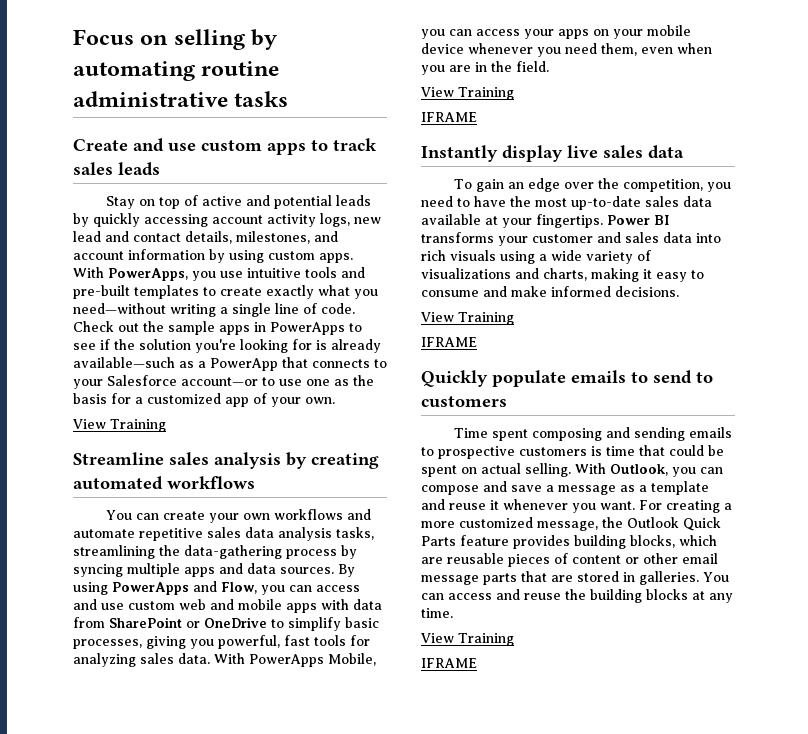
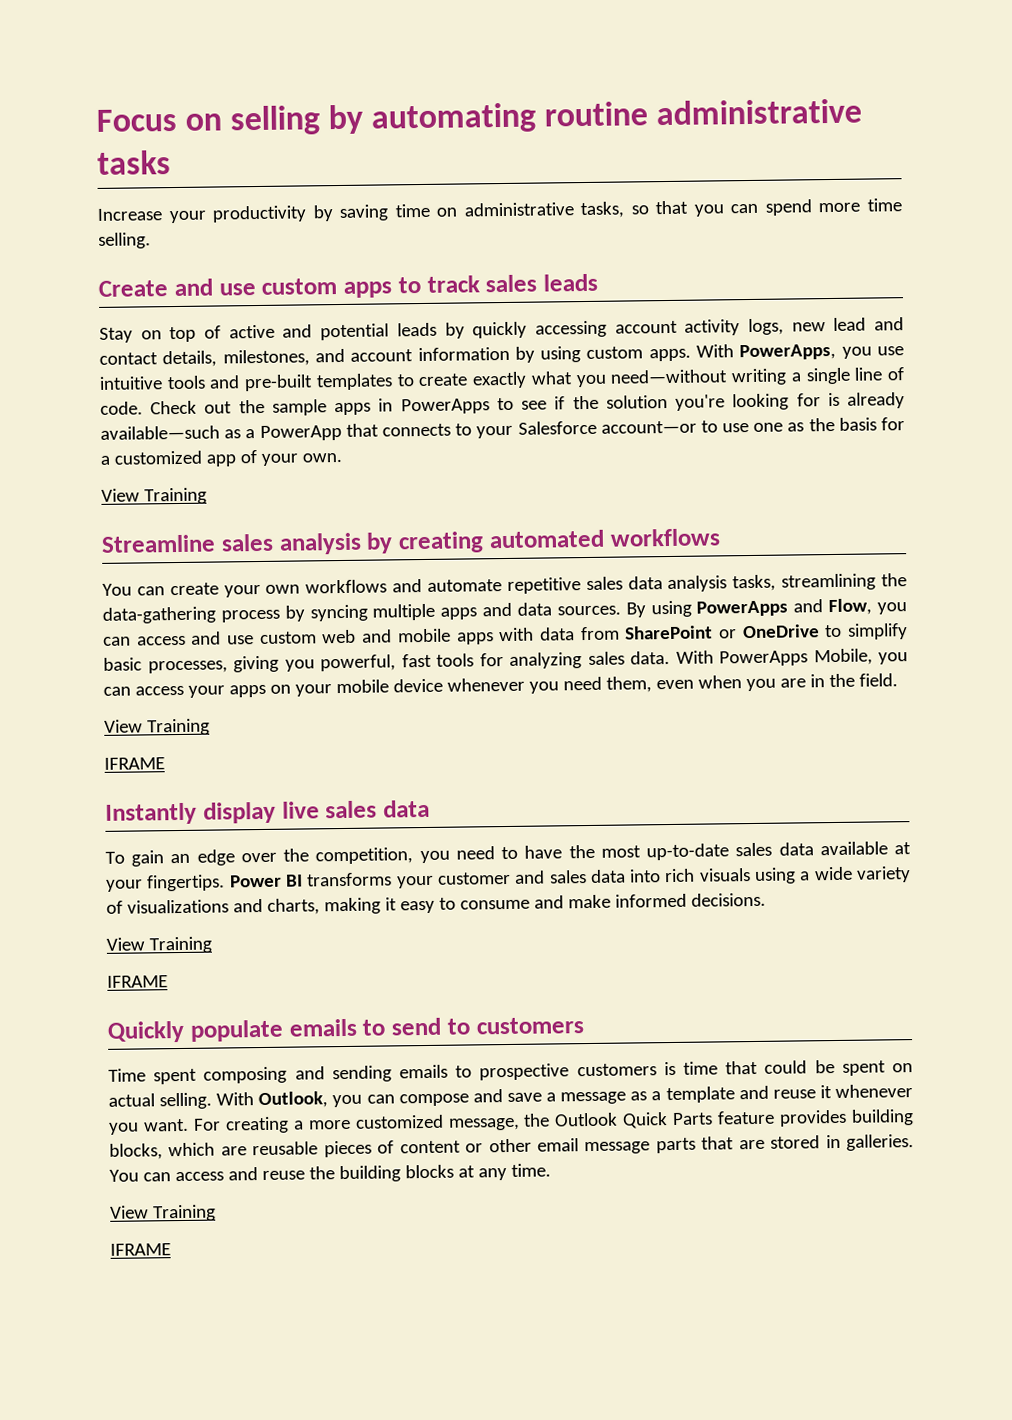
+ Increase your productivity by saving time on administrative tasks, so that you can spend more time selling.

